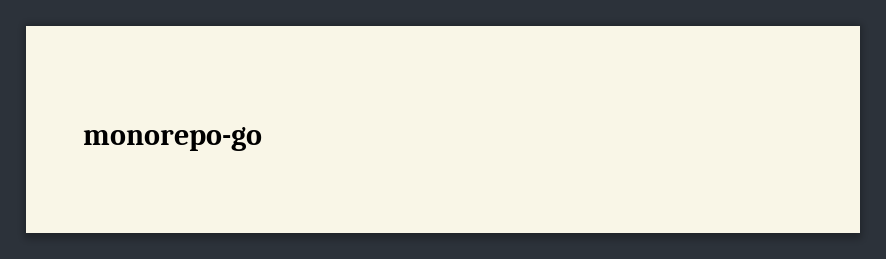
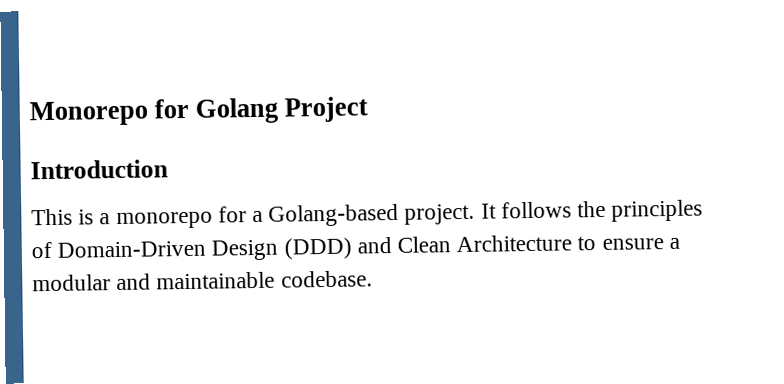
- monorepo-go
+ Monorepo for Golang Project
+ Introduction
+ This is a monorepo for a Golang-based project. It follows the principles of Domain-Driven Design (DDD) and Clean Architecture to ensure a modular and maintainable codebase.

